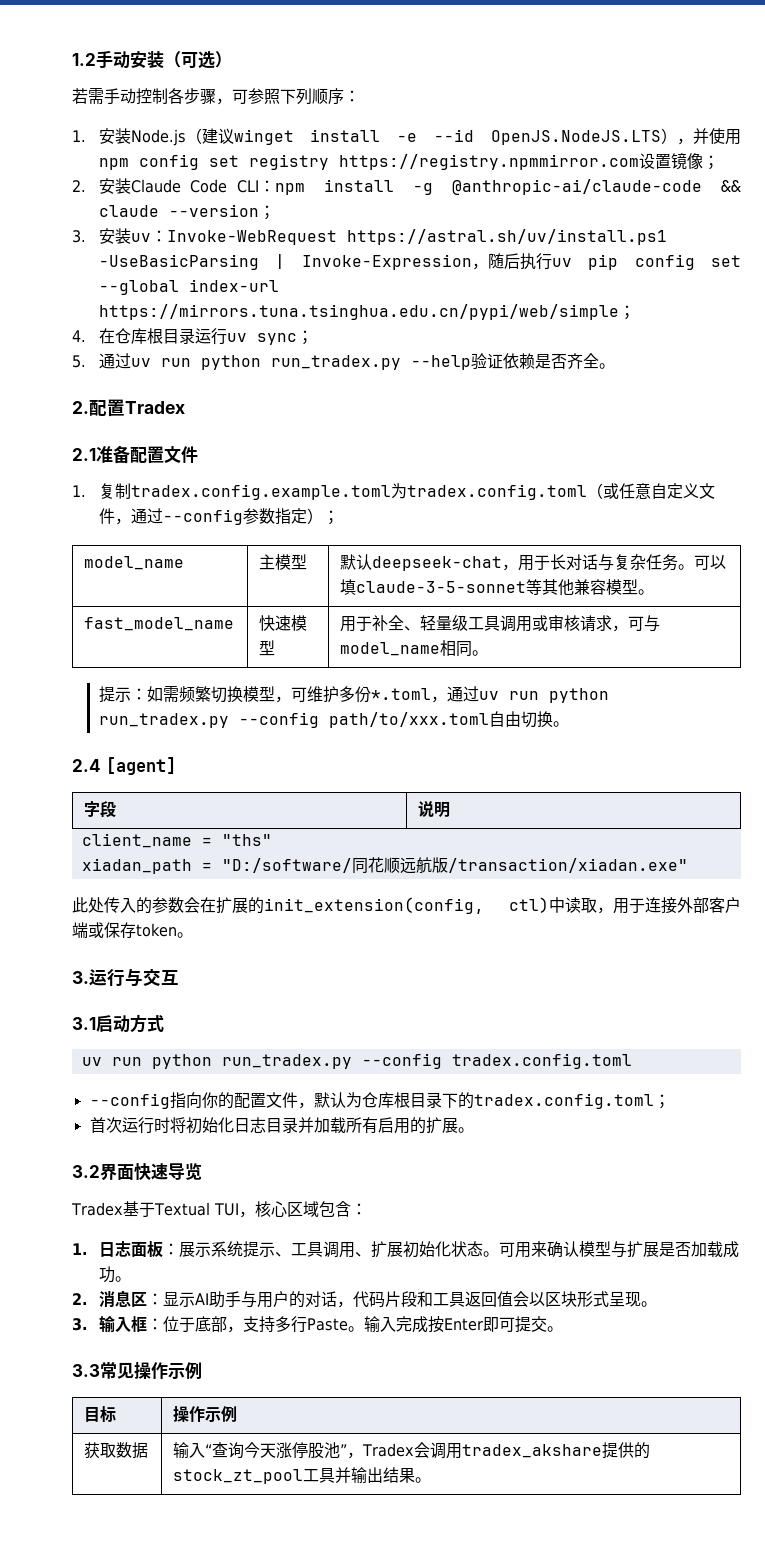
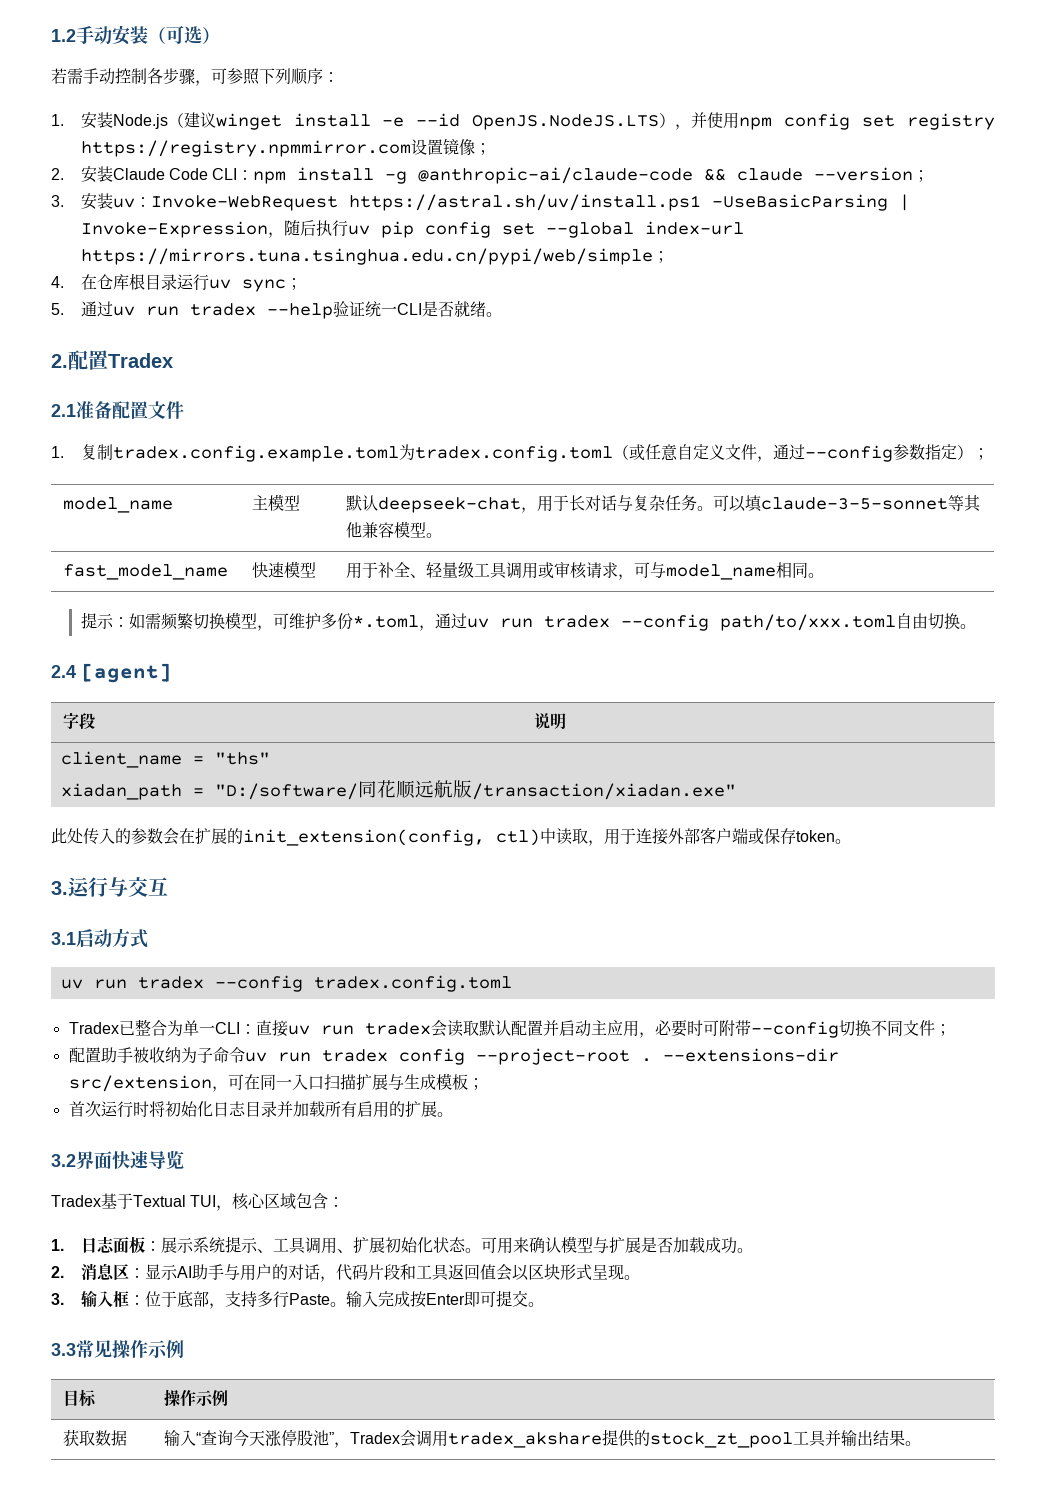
- 5.通过uv run python run_tradex.py --help验证依赖是否齐全。
+ 5.通过uv run tradex --help验证统一CLI是否就绪。
- 提示：如需频繁切换模型，可维护多份*.toml，通过uv run python run_tradex.py --config path/to/xxx.toml自由切换。
+ 提示：如需频繁切换模型，可维护多份*.toml，通过uv run tradex --config path/to/xxx.toml自由切换。
- uv run python run_tradex.py --config tradex.config.toml
+ uv run tradex --config tradex.config.toml
- --config指向你的配置文件，默认为仓库根目录下的tradex.config.toml；
+ Tradex已整合为单一CLI：直接uv run tradex会读取默认配置并启动主应用，必要时可附带--config切换不同文件；
+ 配置助手被收纳为子命令uv run tradex config --project-root . --extensions-dir src/extension，可在同一入口扫描扩展与生成模板；

